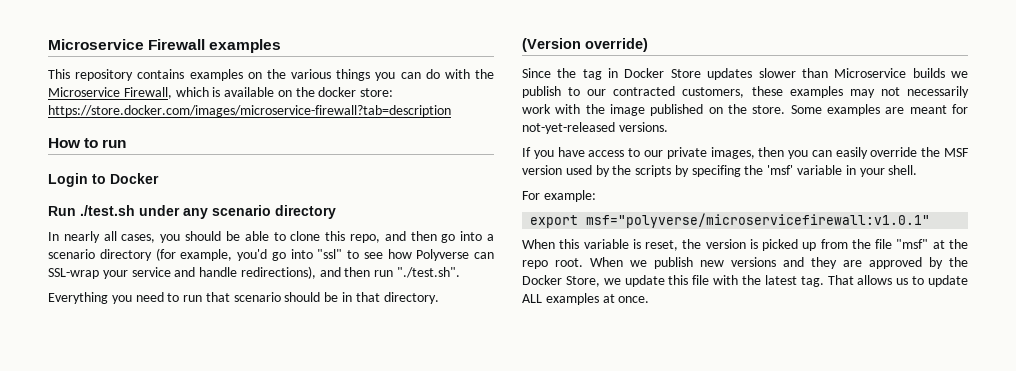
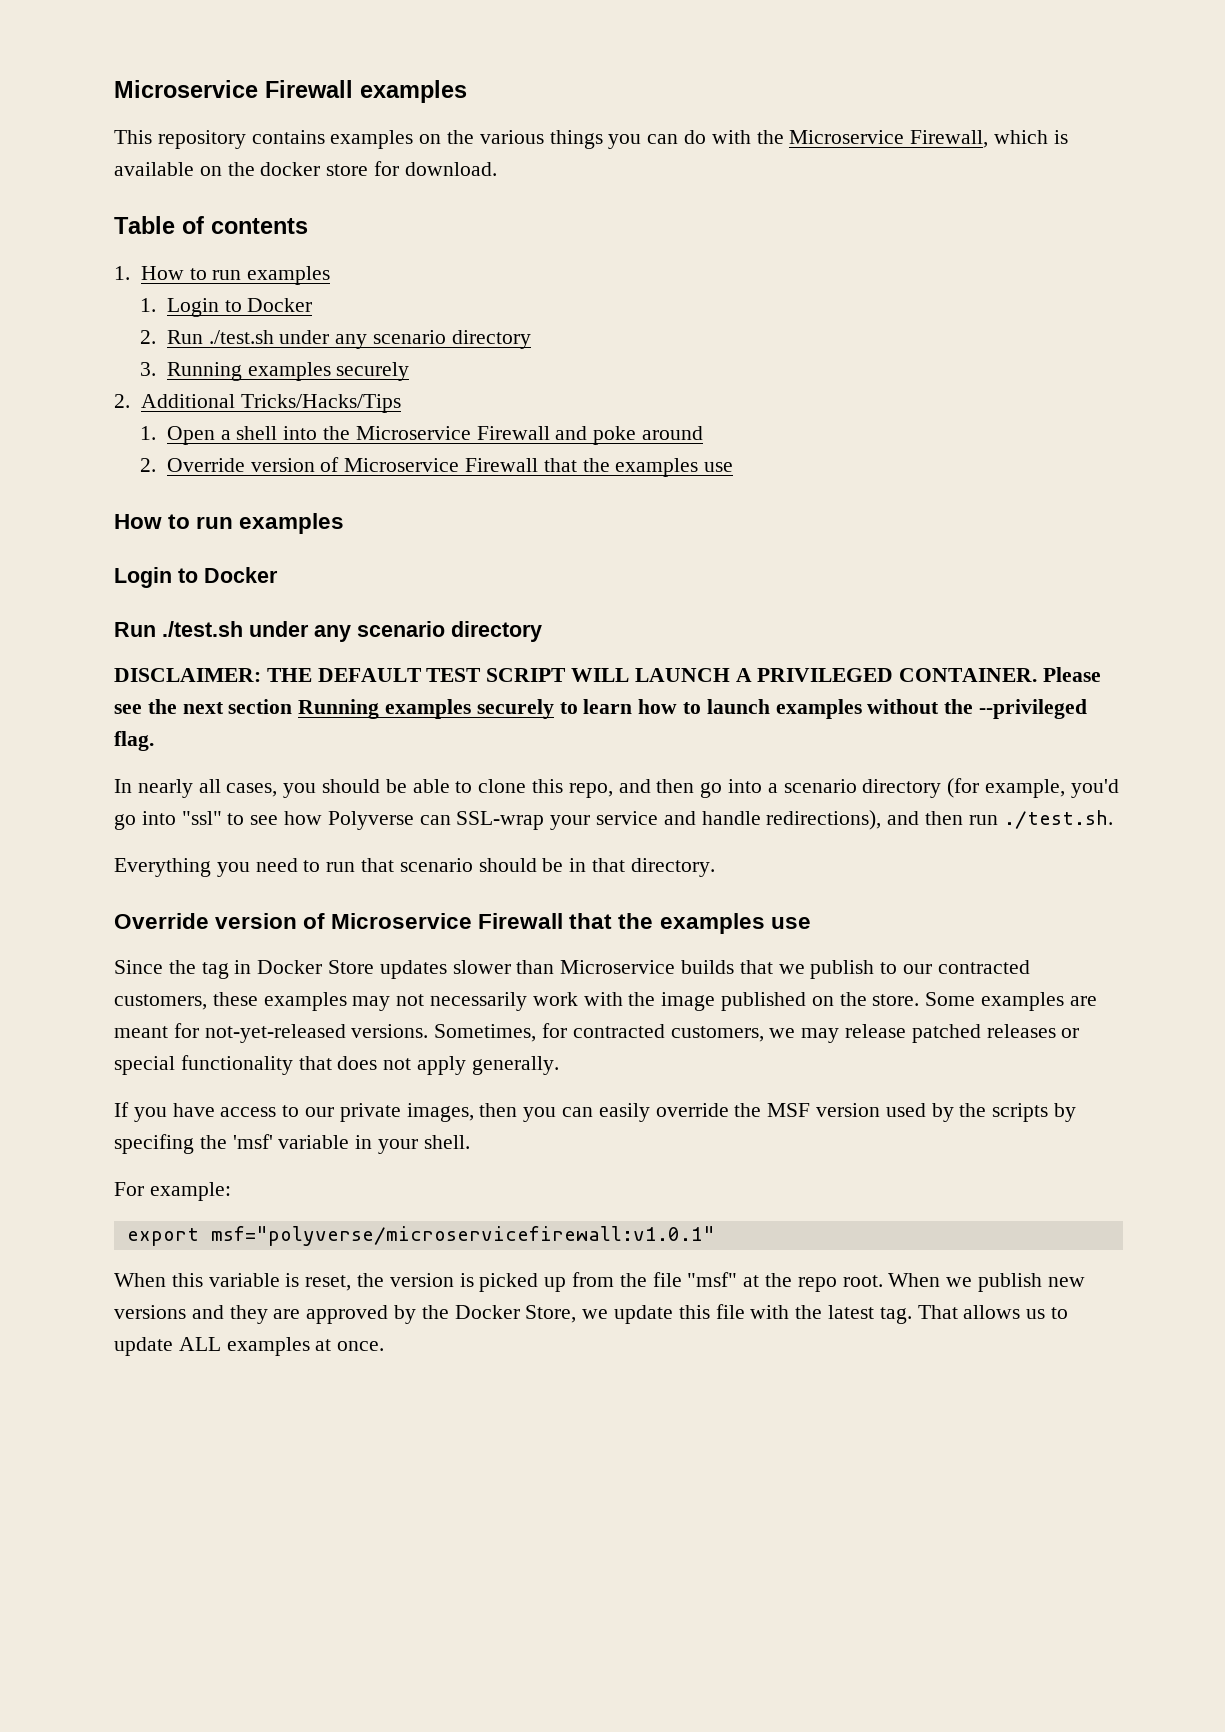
- This repository contains examples on the various things you can do with the Microservice Firewall, which is available on the docker store: https://store.docker.com/images/microservice-firewall?tab=description
- How to run
+ This repository contains examples on the various things you can do with the Microservice Firewall, which is available on the docker store for download.
+ Table of contents
+ 1. How to run examples
+ 1. Login to Docker
+ 2. Run ./test.sh under any scenario directory
+ 3. Running examples securely
+ 2. Additional Tricks/Hacks/Tips
+ 1. Open a shell into the Microservice Firewall and poke around
+ 2. Override version of Microservice Firewall that the examples use
+ How to run examples
+ DISCLAIMER: THE DEFAULT TEST SCRIPT WILL LAUNCH A PRIVILEGED CONTAINER. Please see the next section Running examples securely to learn how to launch examples without the --privileged flag.
- In nearly all cases, you should be able to clone this repo, and then go into a scenario directory (for example, you'd go into "ssl" to see how Polyverse can SSL-wrap your service and handle redirections), and then run "./test.sh".
+ In nearly all cases, you should be able to clone this repo, and then go into a scenario directory (for example, you'd go into "ssl" to see how Polyverse can SSL-wrap your service and handle redirections), and then run ./test.sh.
  Everything you need to run that scenario should be in that directory.
- (Version override)
+ Override version of Microservice Firewall that the examples use
- Since the tag in Docker Store updates slower than Microservice builds we publish to our contracted customers, these examples may not necessarily work with the image published on the store.
+ Since the tag in Docker Store updates slower than Microservice builds that we publish to our contracted customers, these examples may not necessarily work with the image published on the store.
+ Sometimes, for contracted customers, we may release patched releases or special functionality that does not apply generally.

